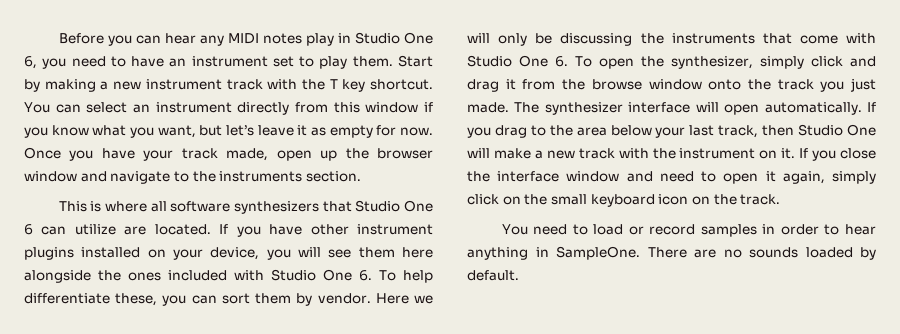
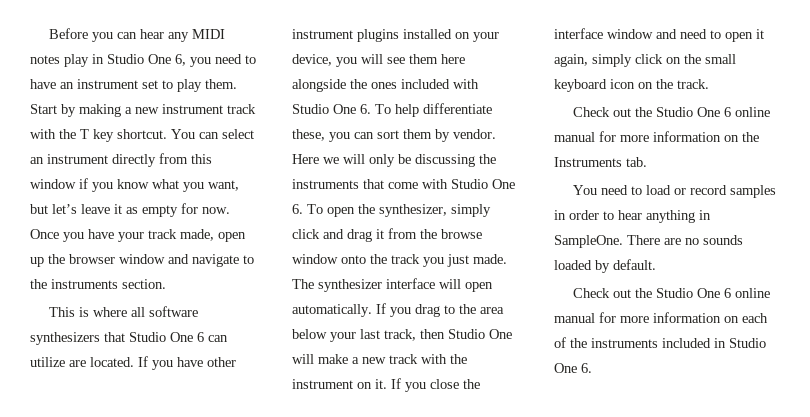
+ Check out the Studio One 6 online manual for more information on the Instruments tab.
+ Check out the Studio One 6 online manual for more information on each of the instruments included in Studio One 6.

